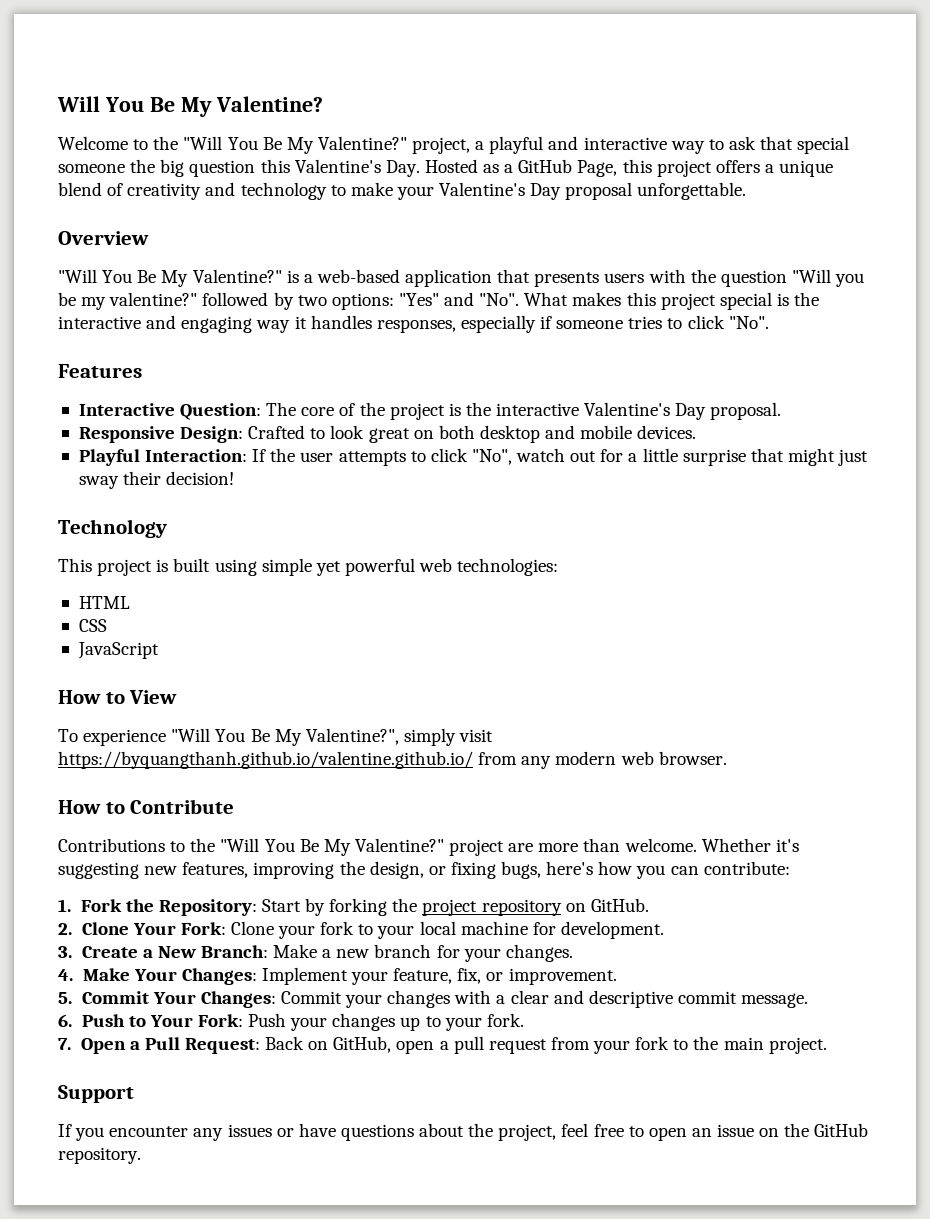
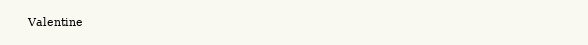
- Will You Be My Valentine?
- Welcome to the "Will You Be My Valentine?" project, a playful and interactive way to ask that special someone the big question this Valentine's Day. Hosted as a GitHub Page, this project offers a unique blend of creativity and technology to make your Valentine's Day proposal unforgettable.
- Overview
- "Will You Be My Valentine?" is a web-based application that presents users with the question "Will you be my valentine?" followed by two options: "Yes" and "No". What makes this project special is the interactive and engaging way it handles responses, especially if someone tries to click "No".
- Features
- Interactive Question: The core of the project is the interactive Valentine's Day proposal.
- Responsive Design: Crafted to look great on both desktop and mobile devices.
- Playful Interaction: If the user attempts to click "No", watch out for a little surprise that might just sway their decision!
- Technology
- This project is built using simple yet powerful web technologies:
- HTML
- CSS
- JavaScript
- How to View
- To experience "Will You Be My Valentine?", simply visit https://byquangthanh.github.io/valentine.github.io/ from any modern web browser.
- How to Contribute
- Contributions to the "Will You Be My Valentine?" project are more than welcome. Whether it's suggesting new features, improving the design, or fixing bugs, here's how you can contribute:
- 1. Fork the Repository: Start by forking the project repository on GitHub.
- 2. Clone Your Fork: Clone your fork to your local machine for development.
- 3. Create a New Branch: Make a new branch for your changes.
- 4. Make Your Changes: Implement your feature, fix, or improvement.
- 5. Commit Your Changes: Commit your changes with a clear and descriptive commit message.
- 6. Push to Your Fork: Push your changes up to your fork.
- 7. Open a Pull Request: Back on GitHub, open a pull request from your fork to the main project.
- Support
- If you encounter any issues or have questions about the project, feel free to open an issue on the GitHub repository.
+ Valentine

